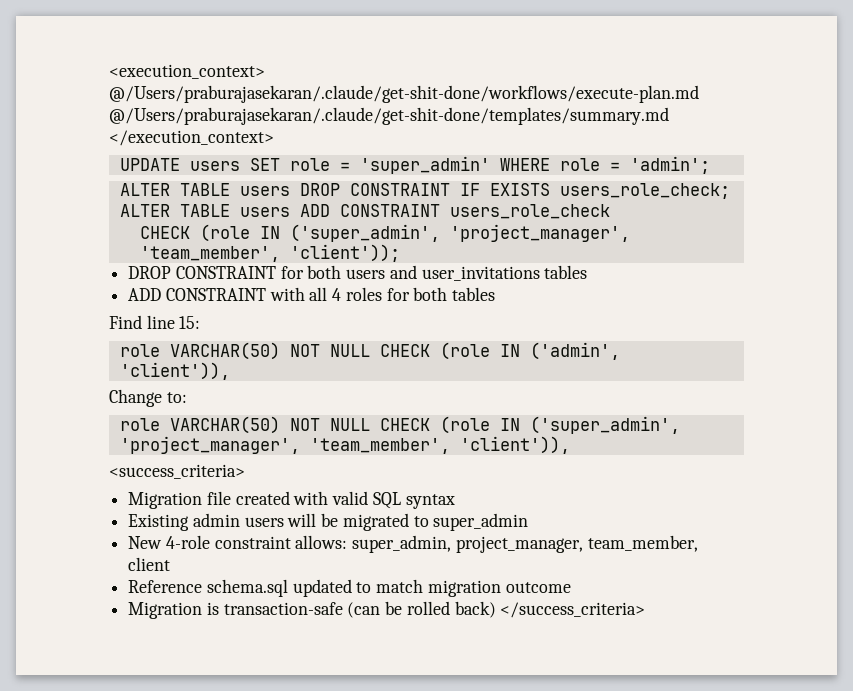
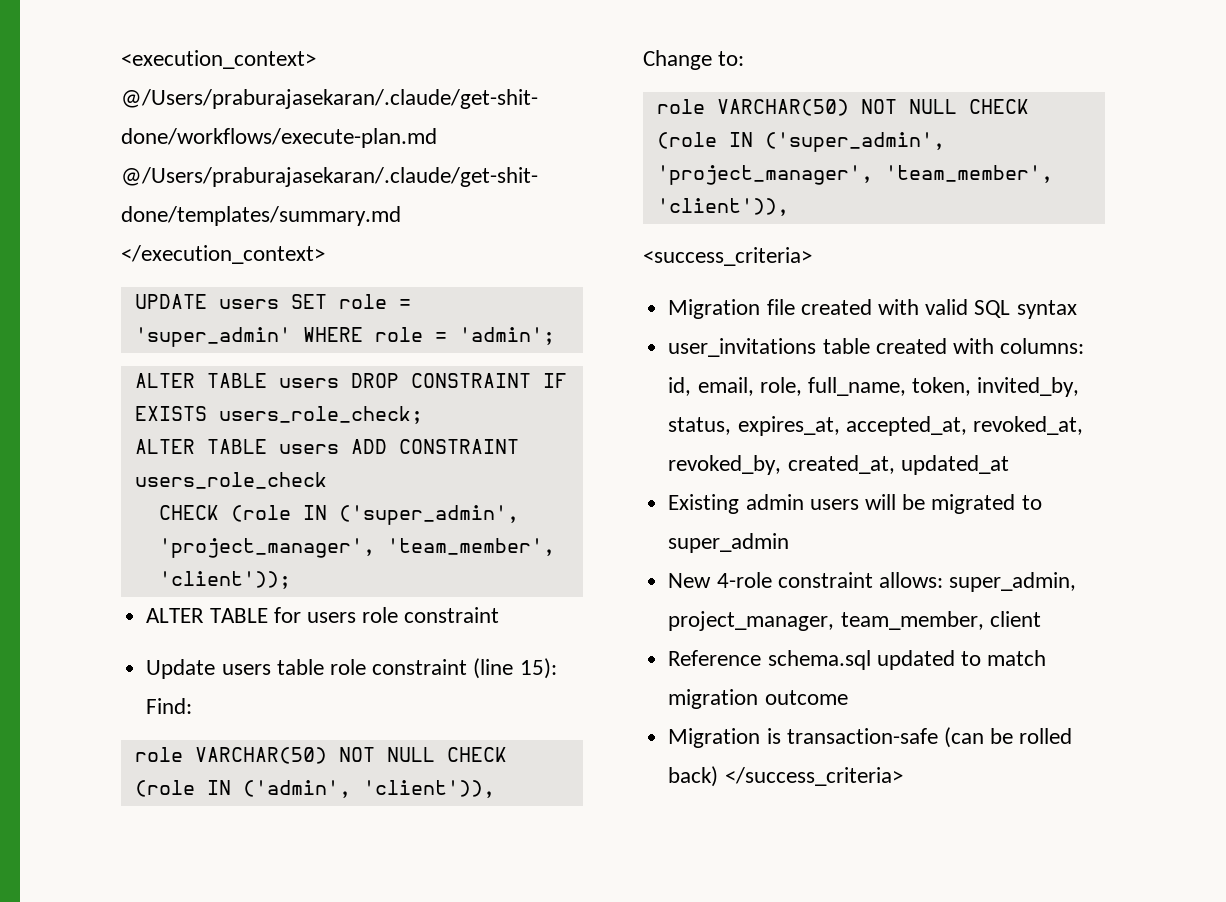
- DROP CONSTRAINT for both users and user_invitations tables
- ADD CONSTRAINT with all 4 roles for both tables
- Find line 15:
+ ALTER TABLE for users role constraint
+ Update users table role constraint (line 15): Find:
+ user_invitations table created with columns: id, email, role, full_name, token, invited_by, status, expires_at, accepted_at, revoked_at, revoked_by, created_at, updated_at

